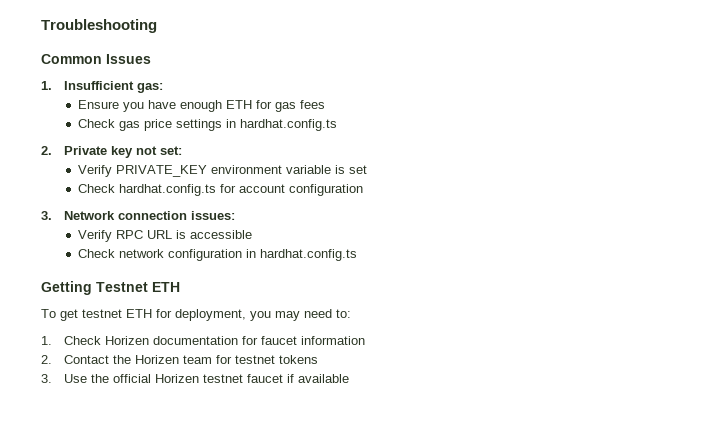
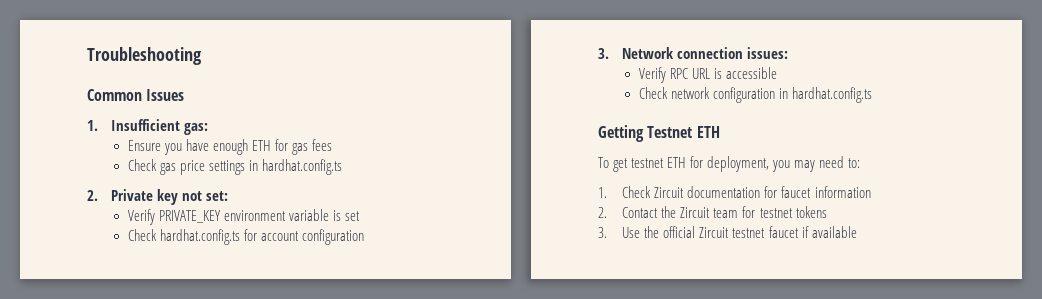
- 1. Check Horizen documentation for faucet information
+ 1. Check Zircuit documentation for faucet information
- 2. Contact the Horizen team for testnet tokens
+ 2. Contact the Zircuit team for testnet tokens
- 3. Use the official Horizen testnet faucet if available
+ 3. Use the official Zircuit testnet faucet if available

